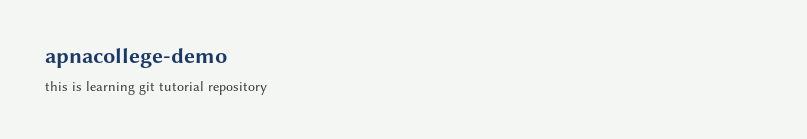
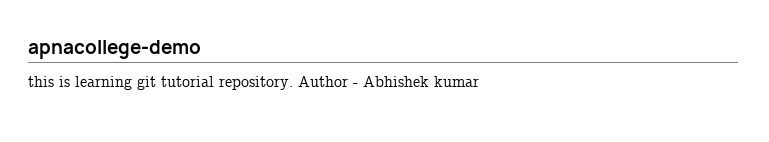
- this is learning git tutorial repository
+ this is learning git tutorial repository. Author - Abhishek kumar

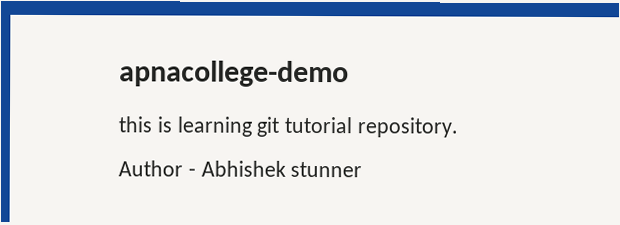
- this is learning git tutorial repository. Author - Abhishek kumar
+ this is learning git tutorial repository.
+ Author - Abhishek stunner

